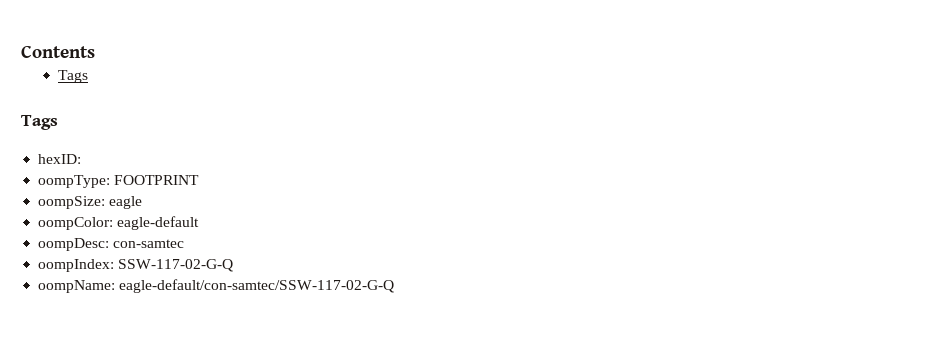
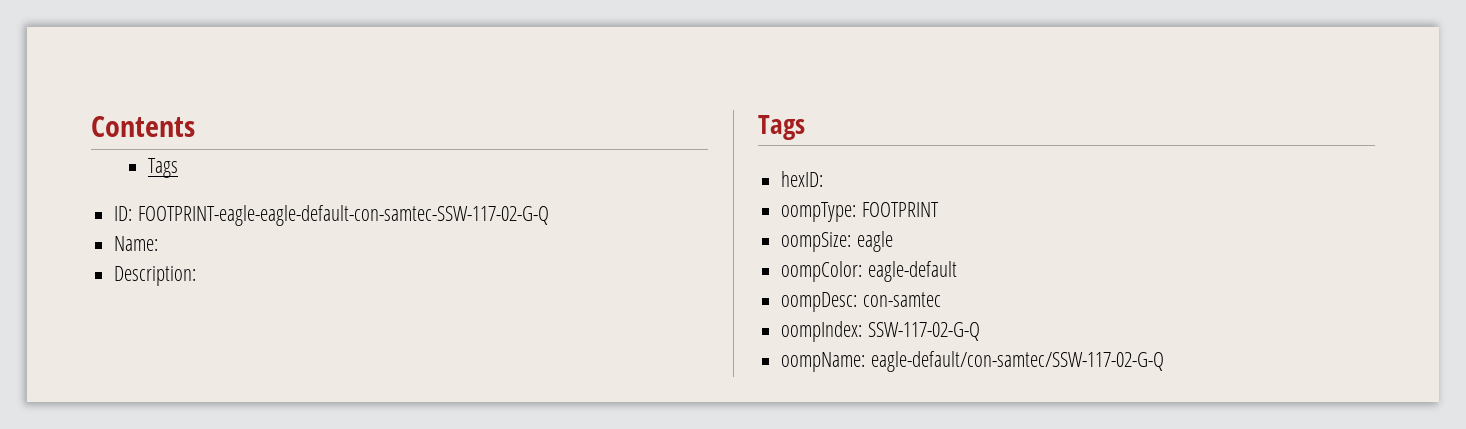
+ ID: FOOTPRINT-eagle-eagle-default-con-samtec-SSW-117-02-G-Q
+ Name:
+ Description:

